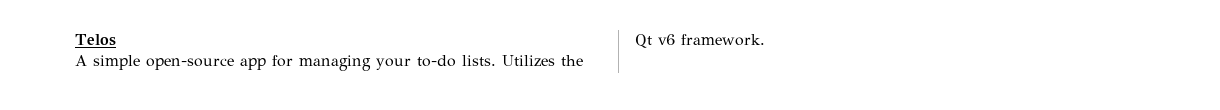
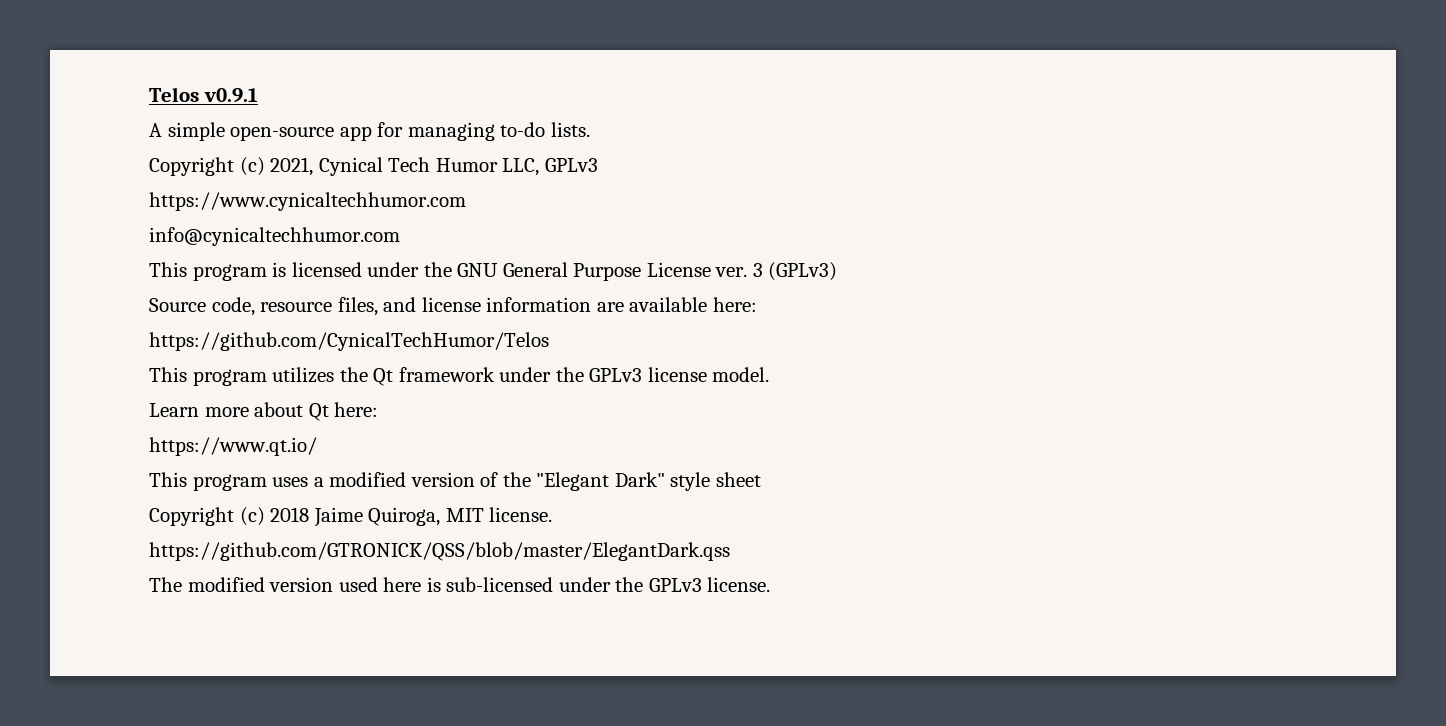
- Telos
+ Telos v0.9.1
- A simple open-source app for managing your to-do lists. Utilizes the Qt v6 framework.
+ A simple open-source app for managing to-do lists.
+ Copyright (c) 2021, Cynical Tech Humor LLC, GPLv3
+ https://www.cynicaltechhumor.com
+ info@cynicaltechhumor.com
+ This program is licensed under the GNU General Purpose License ver. 3 (GPLv3)
+ Source code, resource files, and license information are available here:
+ https://github.com/CynicalTechHumor/Telos
+ This program utilizes the Qt framework under the GPLv3 license model.
+ Learn more about Qt here:
+ https://www.qt.io/
+ This program uses a modified version of the "Elegant Dark" style sheet
+ Copyright (c) 2018 Jaime Quiroga, MIT license.
+ https://github.com/GTRONICK/QSS/blob/master/ElegantDark.qss
+ The modified version used here is sub-licensed under the GPLv3 license.

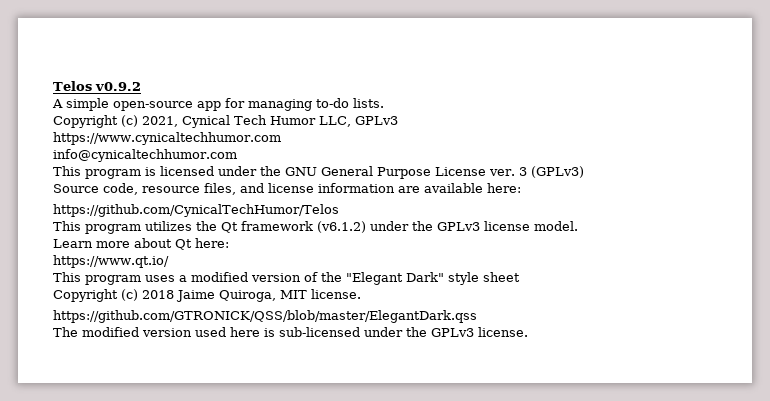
- Telos v0.9.1
+ Telos v0.9.2
- This program utilizes the Qt framework under the GPLv3 license model.
+ This program utilizes the Qt framework (v6.1.2) under the GPLv3 license model.

